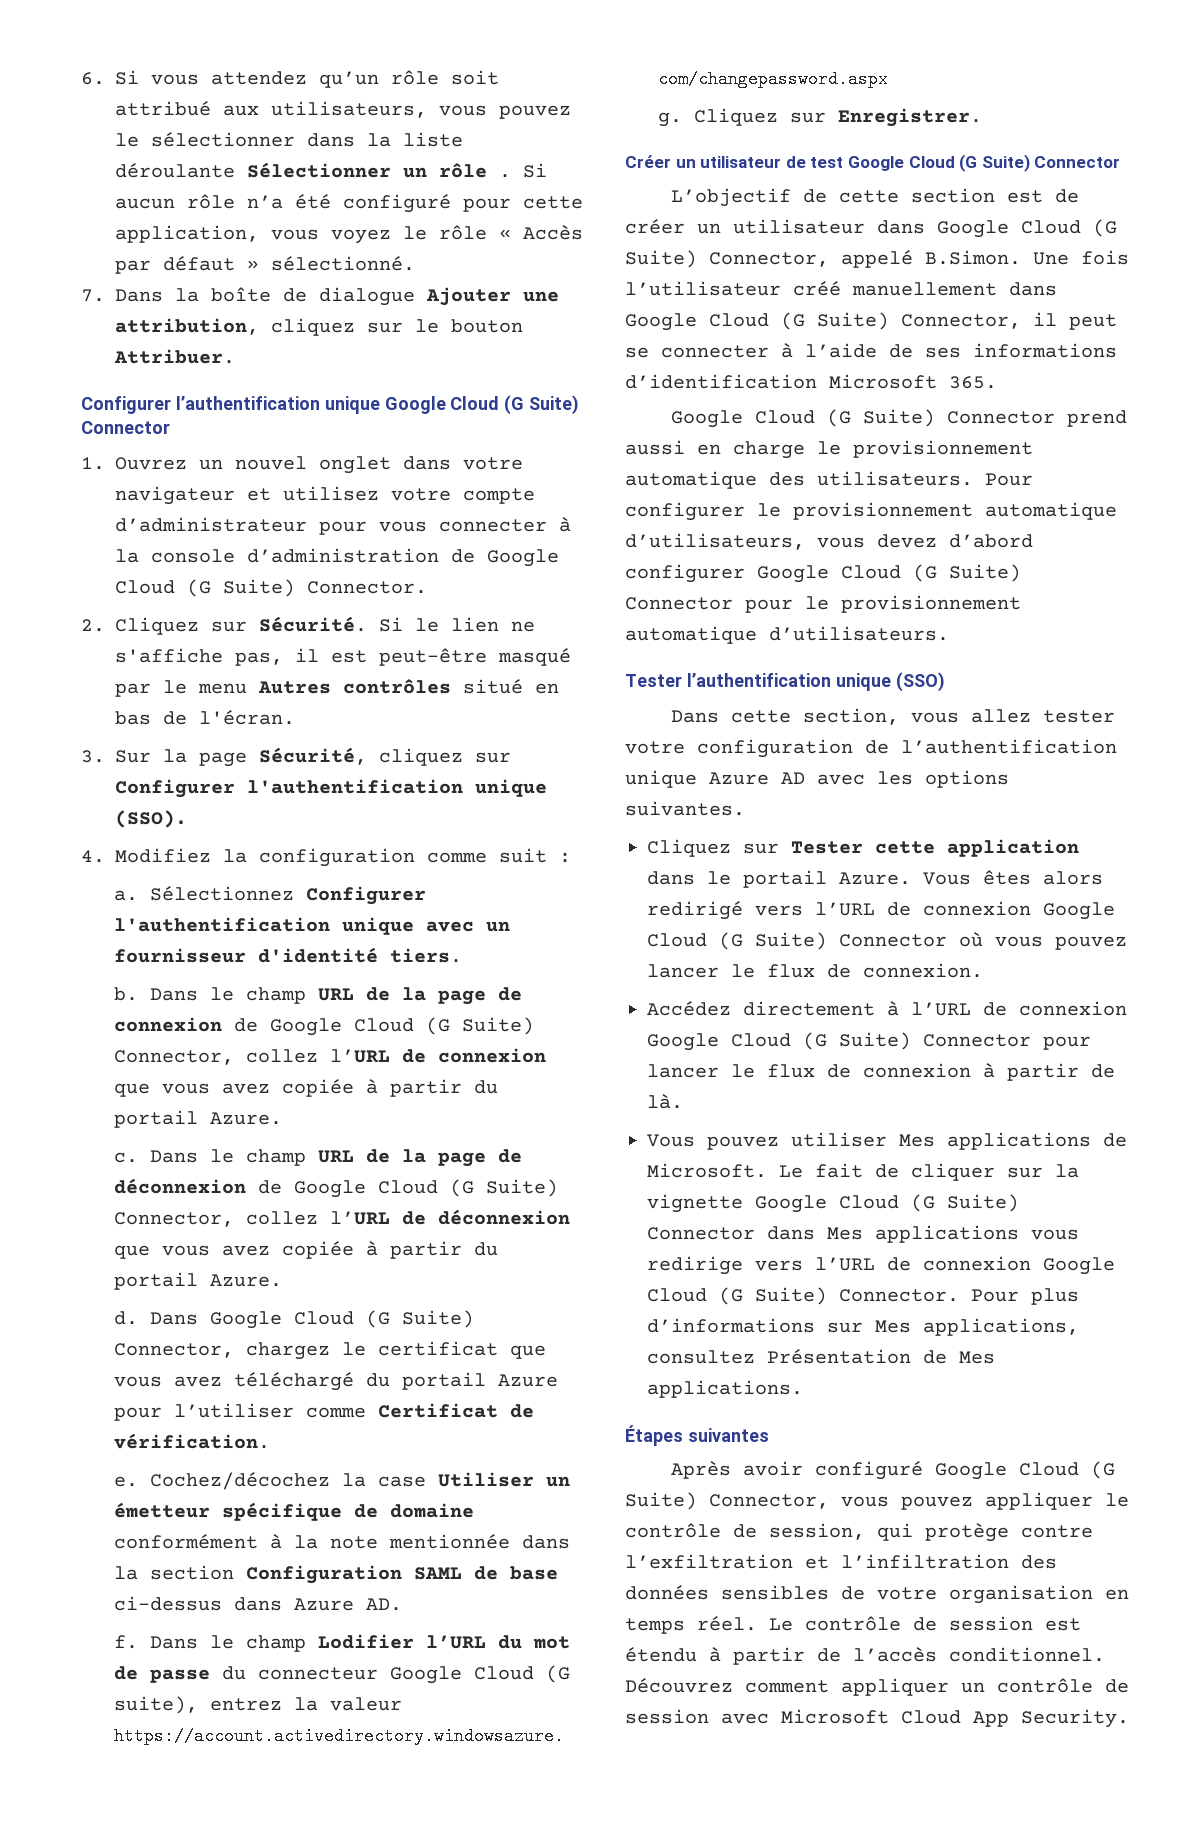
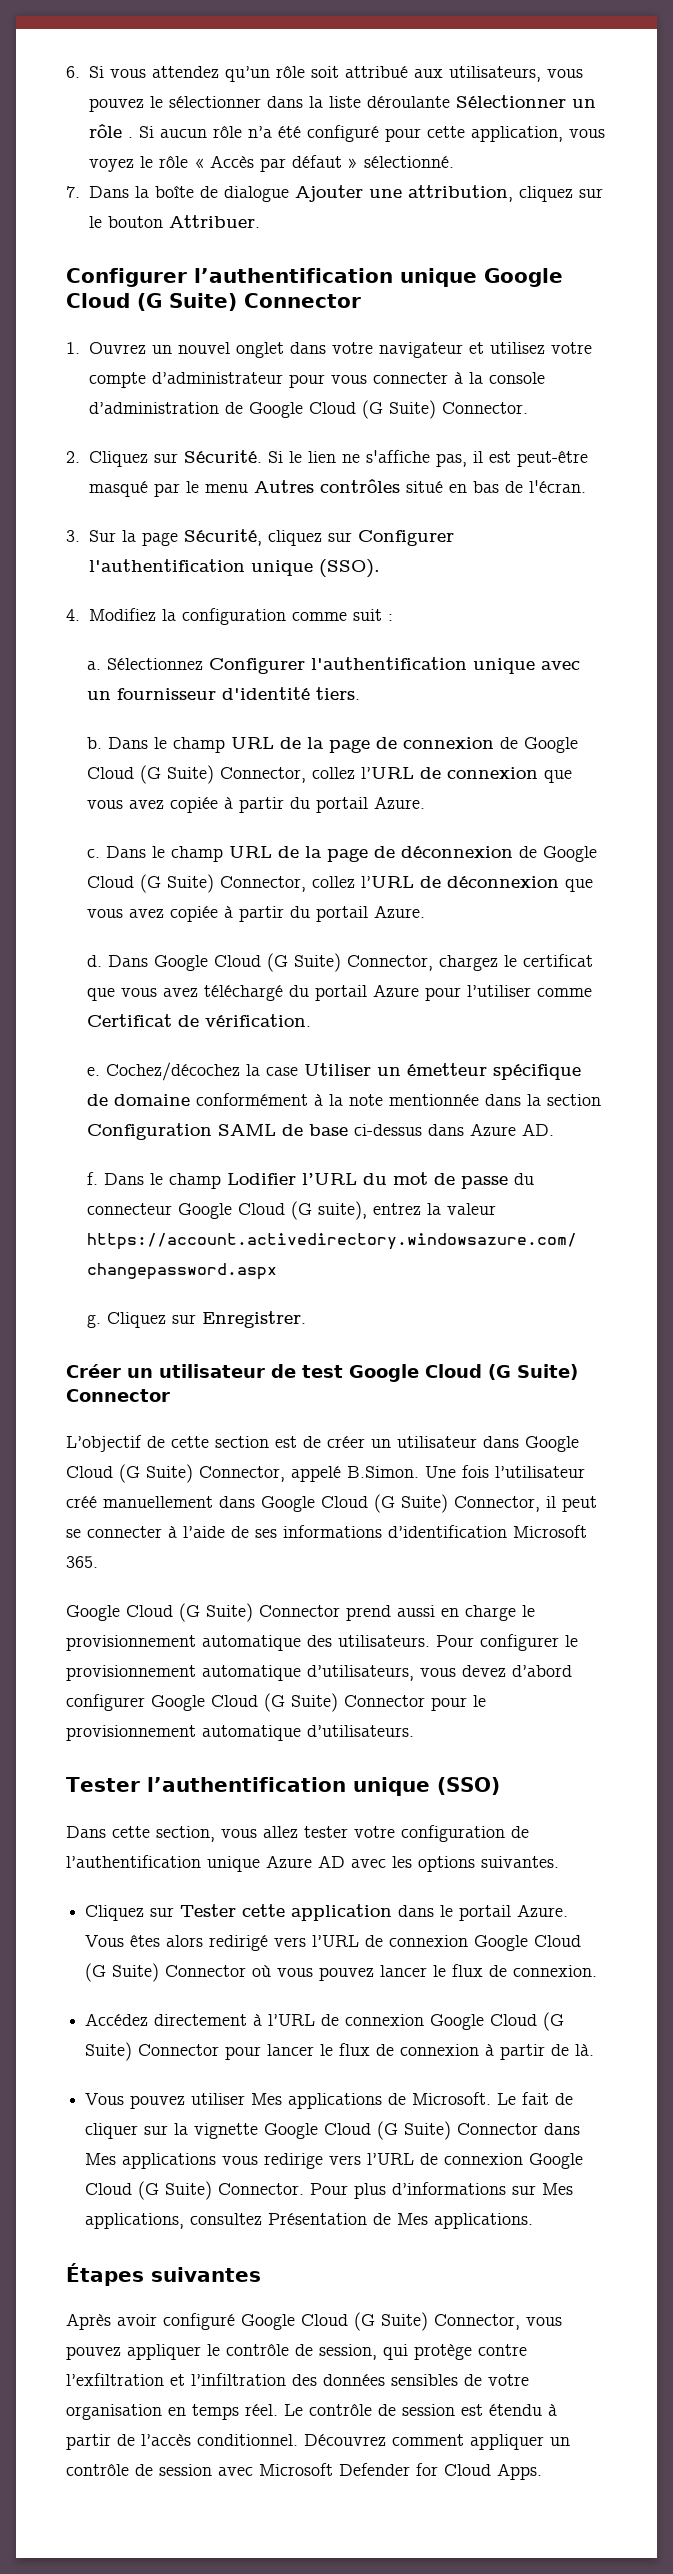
- Découvrez comment appliquer un contrôle de session avec Microsoft Cloud App Security.
+ Découvrez comment appliquer un contrôle de session avec Microsoft Defender for Cloud Apps.

